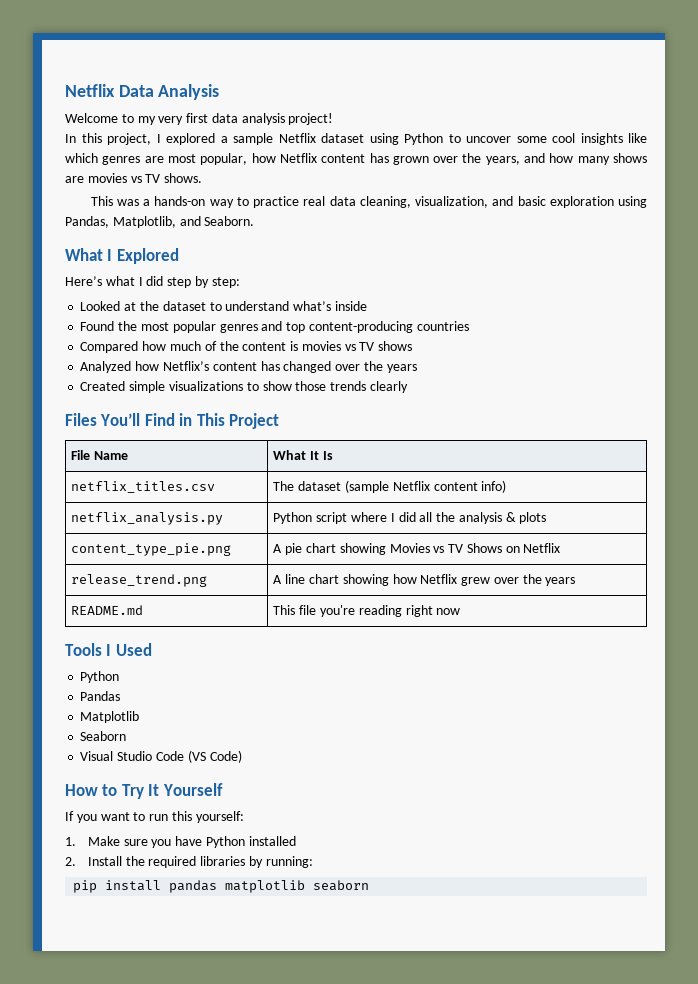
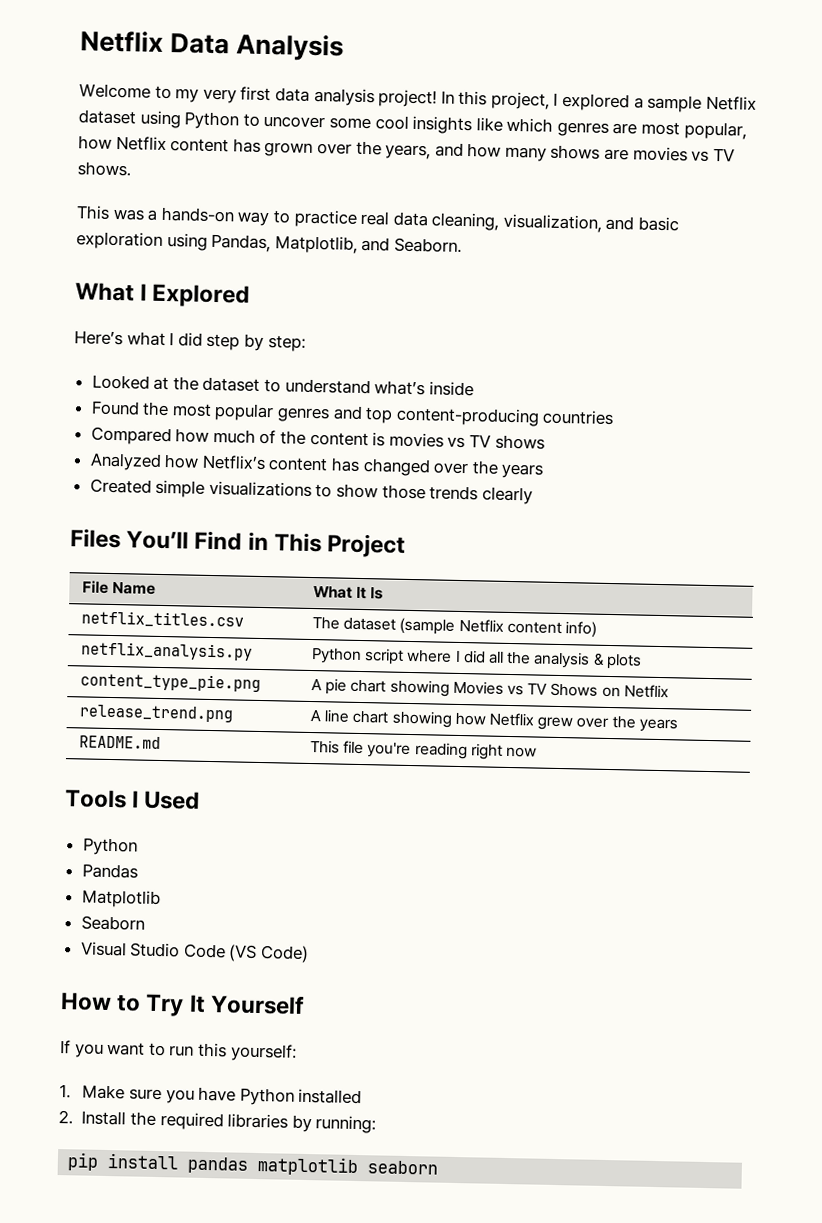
- Welcome to my very first data analysis project!
- In this project, I explored a sample Netflix dataset using Python to uncover some cool insights like which genres are most popular, how Netflix content has grown over the years, and how many shows are movies vs TV shows.
+ Welcome to my very first data analysis project! In this project, I explored a sample Netflix dataset using Python to uncover some cool insights like which genres are most popular, how Netflix content has grown over the years, and how many shows are movies vs TV shows.

